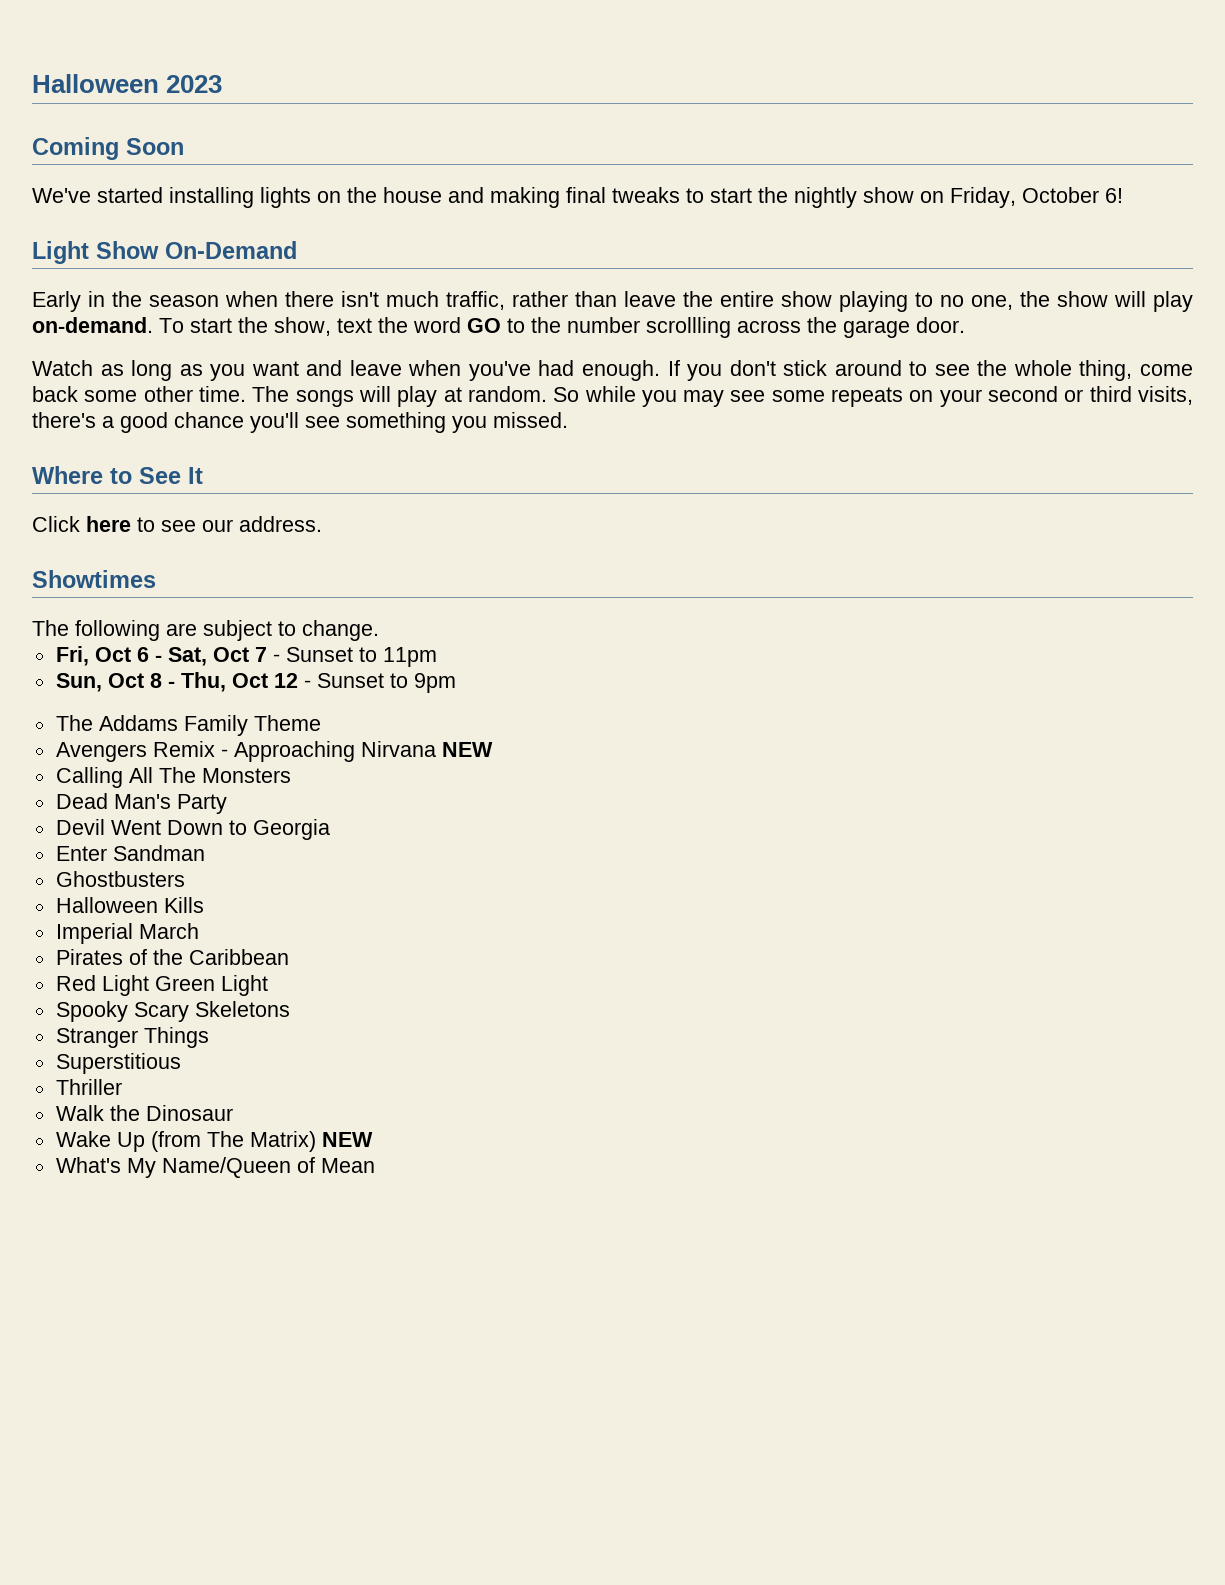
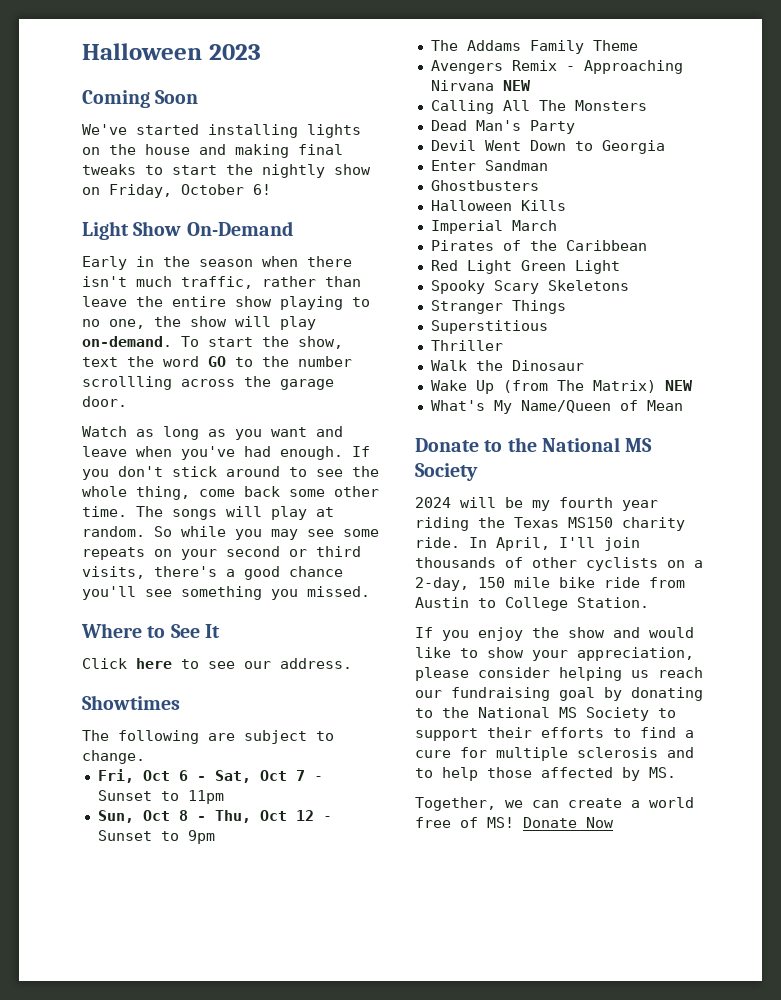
+ Donate to the National MS Society
+ 2024 will be my fourth year riding the Texas MS150 charity ride. In April, I'll join thousands of other cyclists on a 2-day, 150 mile bike ride from Austin to College Station.
+ If you enjoy the show and would like to show your appreciation, please consider helping us reach our fundraising goal by donating to the National MS Society to support their efforts to find a cure for multiple sclerosis and to help those affected by MS.
+ Together, we can create a world free of MS! Donate Now

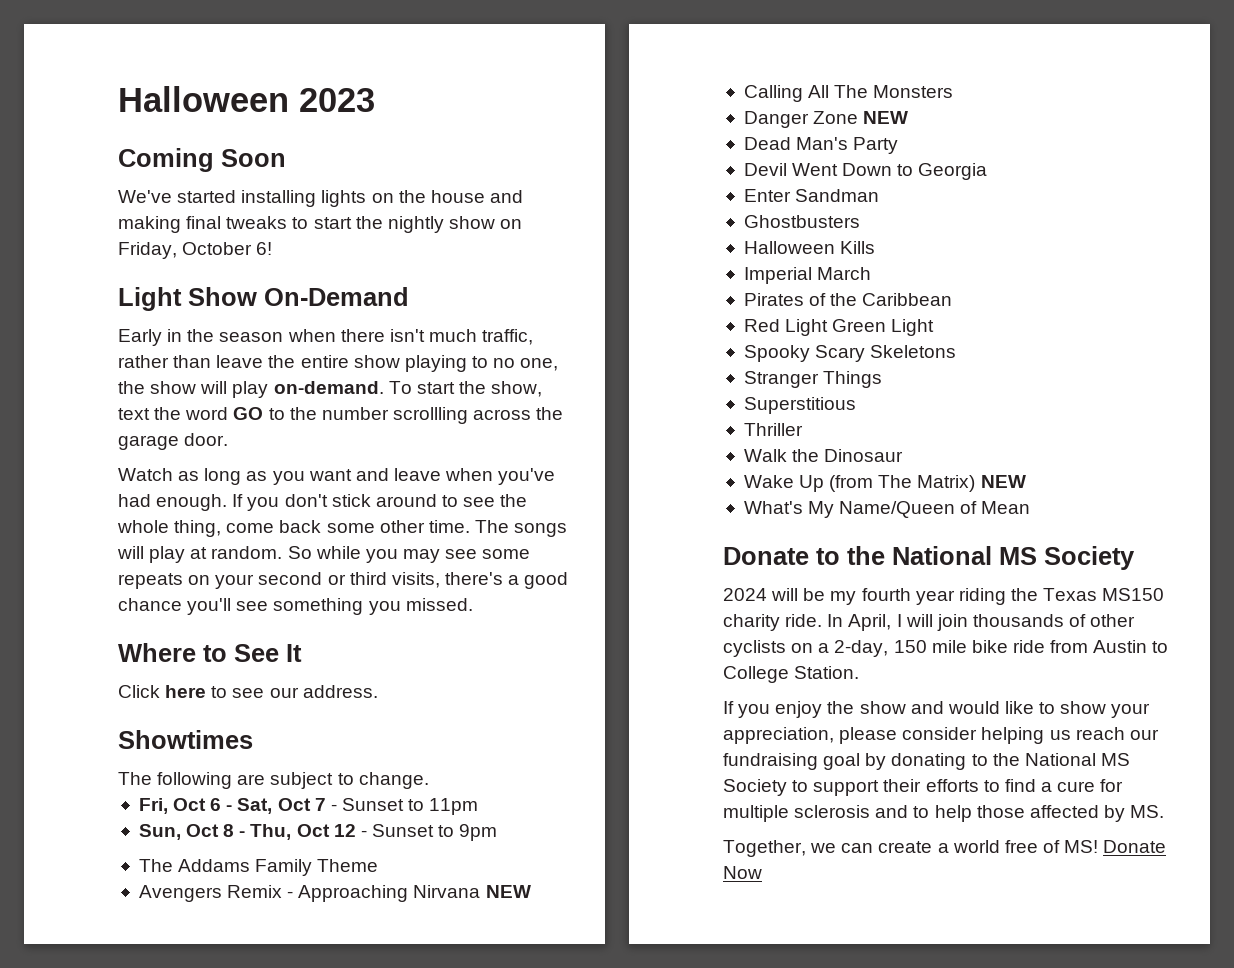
+ Danger Zone NEW
- In April, I'll join thousands of other cyclists on a 2-day, 150 mile bike ride from Austin to College Station.
+ In April, I will join thousands of other cyclists on a 2-day, 150 mile bike ride from Austin to College Station.

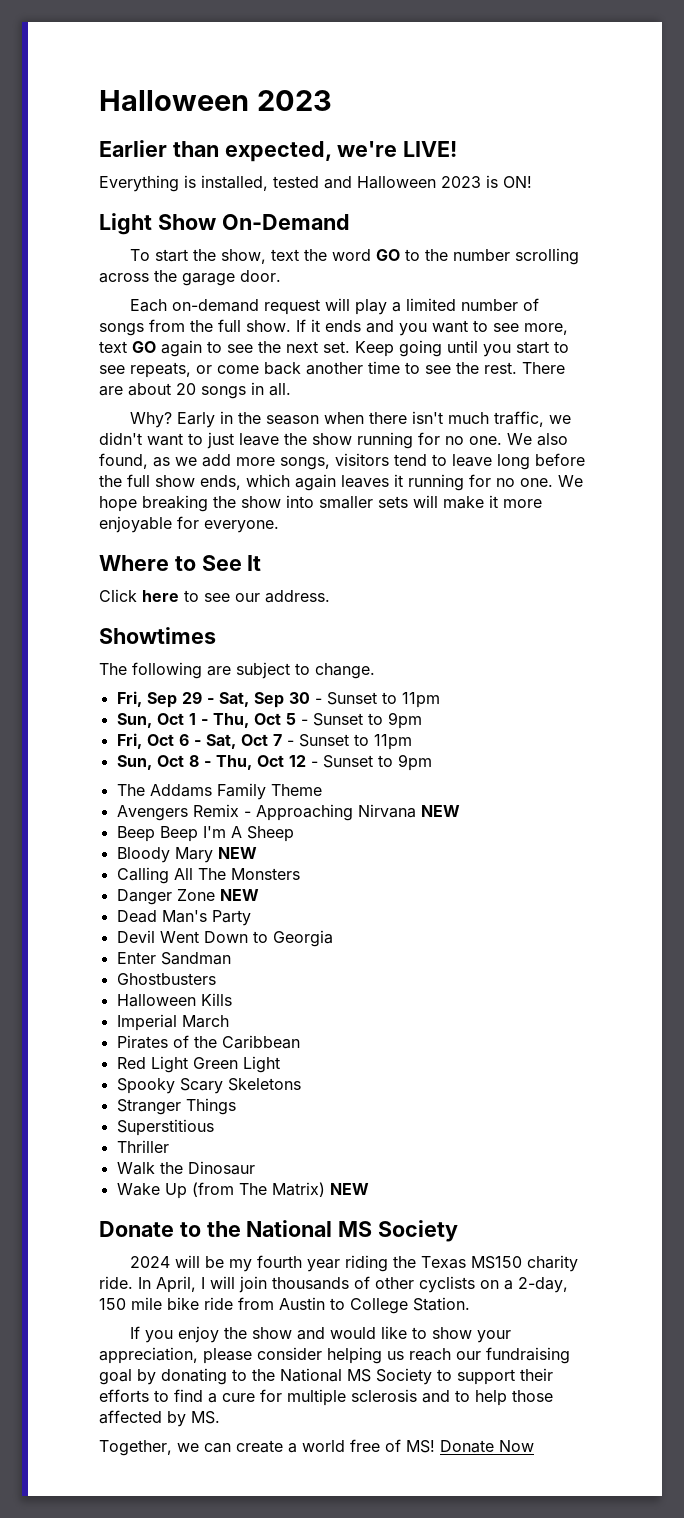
- Coming Soon
- We've started installing lights on the house and making final tweaks to start the nightly show on Friday, October 6!
+ Earlier than expected, we're LIVE!
+ Everything is installed, tested and Halloween 2023 is ON!
  Light Show On-Demand
- Early in the season when there isn't much traffic, rather than leave the entire show playing to no one, the show will play on-demand. To start the show, text the word GO to the number scrollling across the garage door.
+ To start the show, text the word GO to the number scrolling across the garage door.
- Watch as long as you want and leave when you've had enough. If you don't stick around to see the whole thing, come back some other time. The songs will play at random. So while you may see some repeats on your second or third visits, there's a good chance you'll see something you missed.
+ Each on-demand request will play a limited number of songs from the full show. If it ends and you want to see more, text GO again to see the next set. Keep going until you start to see repeats, or come back another time to see the rest. There are about 20 songs in all.
+ Why? Early in the season when there isn't much traffic, we didn't want to just leave the show running for no one. We also found, as we add more songs, visitors tend to leave long before the full show ends, which again leaves it running for no one. We hope breaking the show into smaller sets will make it more enjoyable for everyone.
+ Fri, Sep 29 - Sat, Sep 30 - Sunset to 11pm
+ Sun, Oct 1 - Thu, Oct 5 - Sunset to 9pm
+ Beep Beep I'm A Sheep
+ Bloody Mary NEW
- What's My Name/Queen of Mean

